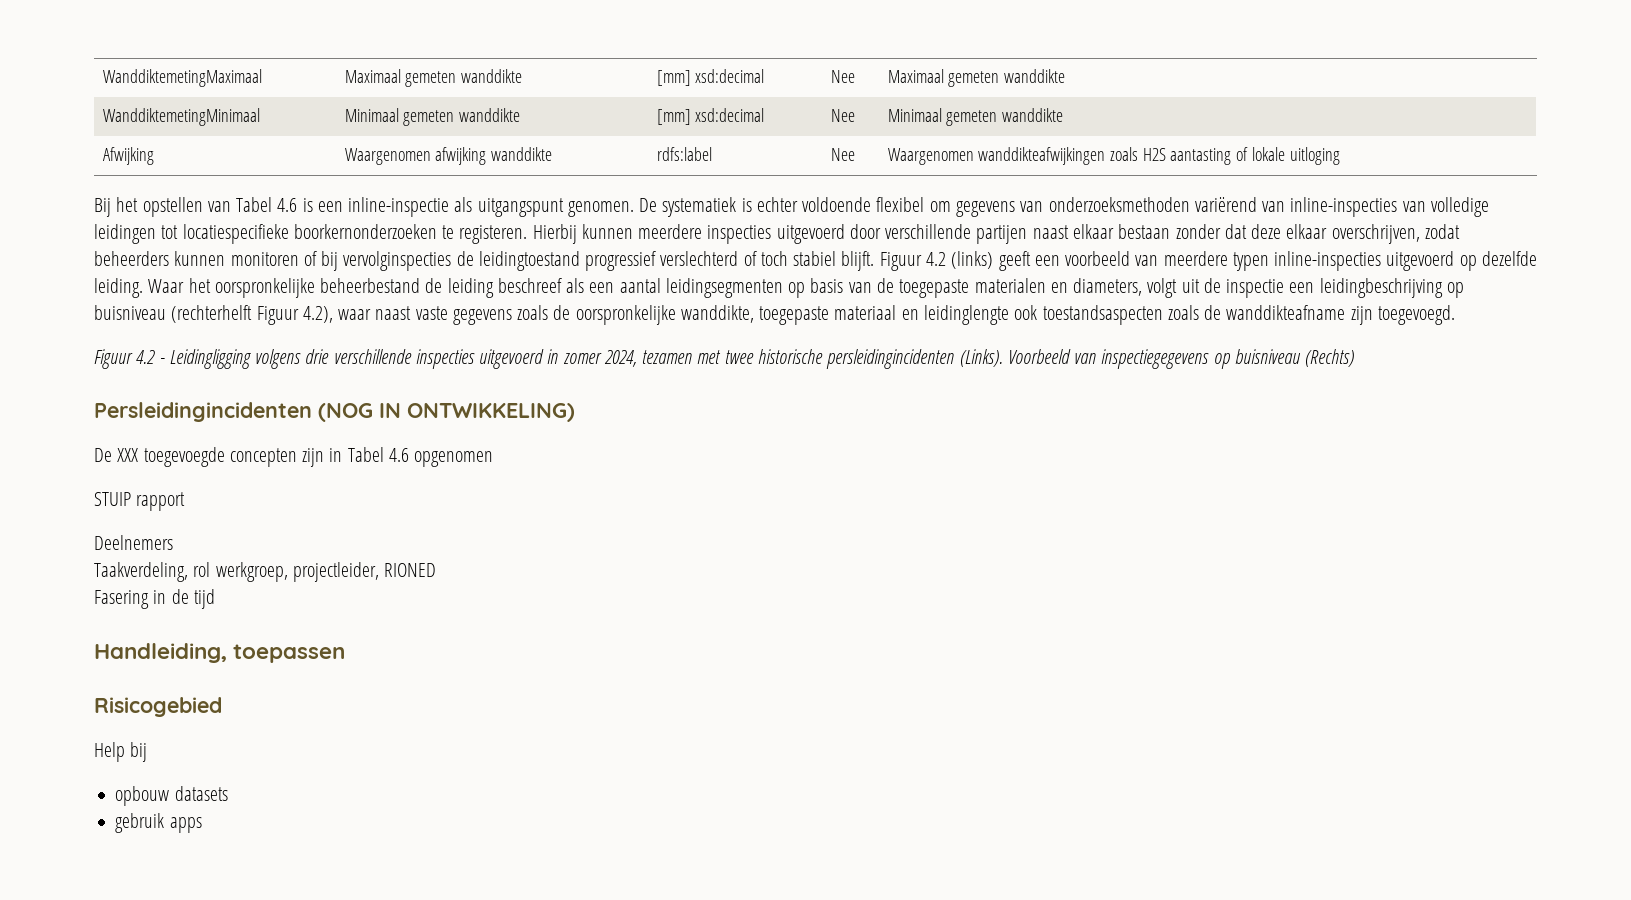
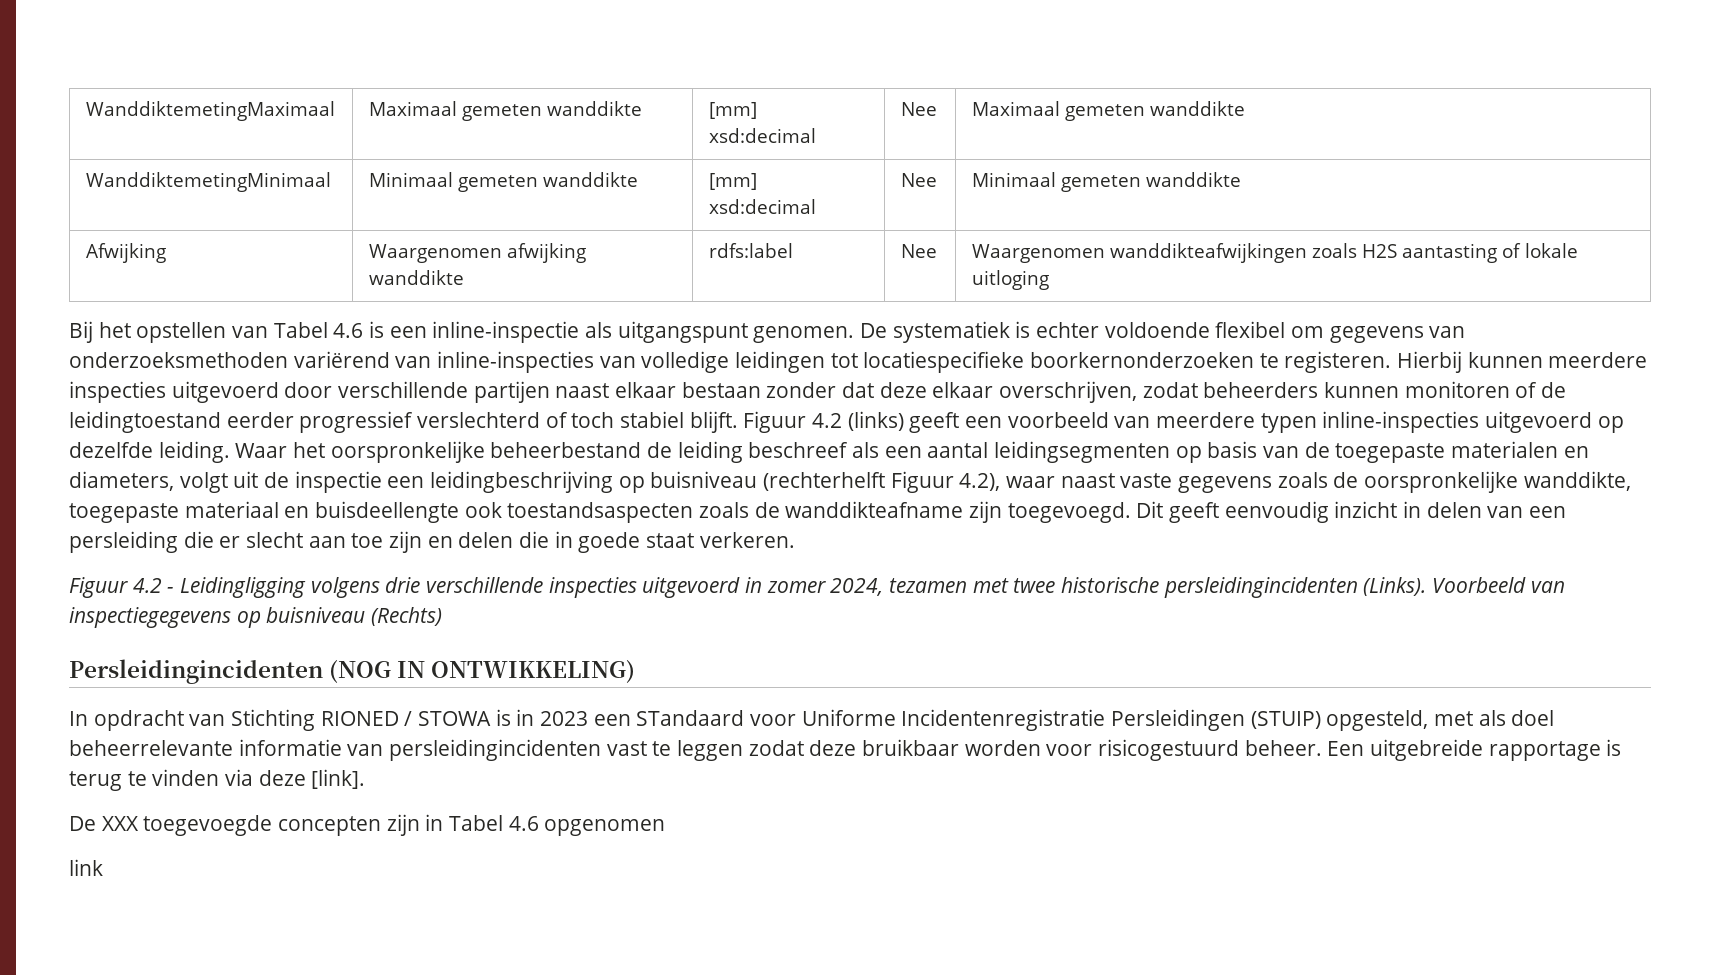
- Hierbij kunnen meerdere inspecties uitgevoerd door verschillende partijen naast elkaar bestaan zonder dat deze elkaar overschrijven, zodat beheerders kunnen monitoren of bij vervolginspecties de leidingtoestand progressief verslechterd of toch stabiel blijft.
+ Hierbij kunnen meerdere inspecties uitgevoerd door verschillende partijen naast elkaar bestaan zonder dat deze elkaar overschrijven, zodat beheerders kunnen monitoren of de leidingtoestand eerder progressief verslechterd of toch stabiel blijft.
- Waar het oorspronkelijke beheerbestand de leiding beschreef als een aantal leidingsegmenten op basis van de toegepaste materialen en diameters, volgt uit de inspectie een leidingbeschrijving op buisniveau (rechterhelft Figuur 4.2), waar naast vaste gegevens zoals de oorspronkelijke wanddikte, toegepaste materiaal en leidinglengte ook toestandsaspecten zoals de wanddikteafname zijn toegevoegd.
+ Waar het oorspronkelijke beheerbestand de leiding beschreef als een aantal leidingsegmenten op basis van de toegepaste materialen en diameters, volgt uit de inspectie een leidingbeschrijving op buisniveau (rechterhelft Figuur 4.2), waar naast vaste gegevens zoals de oorspronkelijke wanddikte, toegepaste materiaal en buisdeellengte ook toestandsaspecten zoals de wanddikteafname zijn toegevoegd. Dit geeft eenvoudig inzicht in delen van een persleiding die er slecht aan toe zijn en delen die in goede staat verkeren.
+ In opdracht van Stichting RIONED / STOWA is in 2023 een STandaard voor Uniforme Incidentenregistratie Persleidingen (STUIP) opgesteld, met als doel beheerrelevante informatie van persleidingincidenten vast te leggen zodat deze bruikbaar worden voor risicogestuurd beheer. Een uitgebreide rapportage is terug te vinden via deze [link].
- STUIP rapport
- Deelnemers
- Taakverdeling, rol werkgroep, projectleider, RIONED
- Fasering in de tijd
- Handleiding, toepassen
- Risicogebied
- Help bij
- opbouw datasets
- gebruik apps
+ link

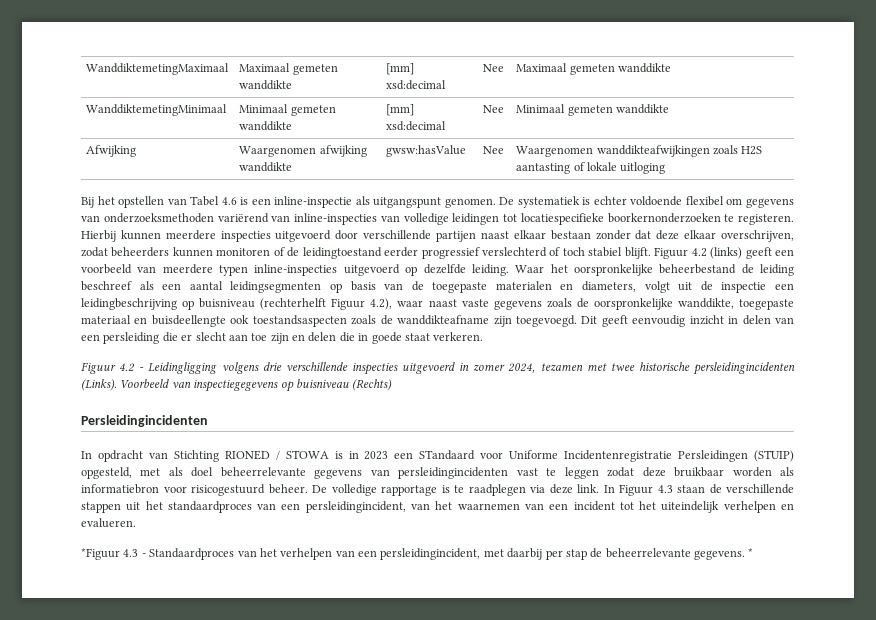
- Afwijking | Waargenomen afwijking wanddikte | rdfs:label | Nee | Waargenomen wanddikteafwijkingen zoals H2S aantasting of lokale uitloging
+ Afwijking | Waargenomen afwijking wanddikte | gwsw:hasValue | Nee | Waargenomen wanddikteafwijkingen zoals H2S aantasting of lokale uitloging
- Persleidingincidenten (NOG IN ONTWIKKELING)
+ Persleidingincidenten
- In opdracht van Stichting RIONED / STOWA is in 2023 een STandaard voor Uniforme Incidentenregistratie Persleidingen (STUIP) opgesteld, met als doel beheerrelevante informatie van persleidingincidenten vast te leggen zodat deze bruikbaar worden voor risicogestuurd beheer.
+ In opdracht van Stichting RIONED / STOWA is in 2023 een STandaard voor Uniforme Incidentenregistratie Persleidingen (STUIP) opgesteld, met als doel beheerrelevante gegevens van persleidingincidenten vast te leggen zodat deze bruikbaar worden als informatiebron voor risicogestuurd beheer.
- Een uitgebreide rapportage is terug te vinden via deze [link].
- De XXX toegevoegde concepten zijn in Tabel 4.6 opgenomen
- link
+ De volledige rapportage is te raadplegen via deze link. In Figuur 4.3 staan de verschillende stappen uit het standaardproces van een persleidingincident, van het waarnemen van een incident tot het uiteindelijk verhelpen en evalueren.
+ *Figuur 4.3 - Standaardproces van het verhelpen van een persleidingincident, met daarbij per stap de beheerrelevante gegevens. *

